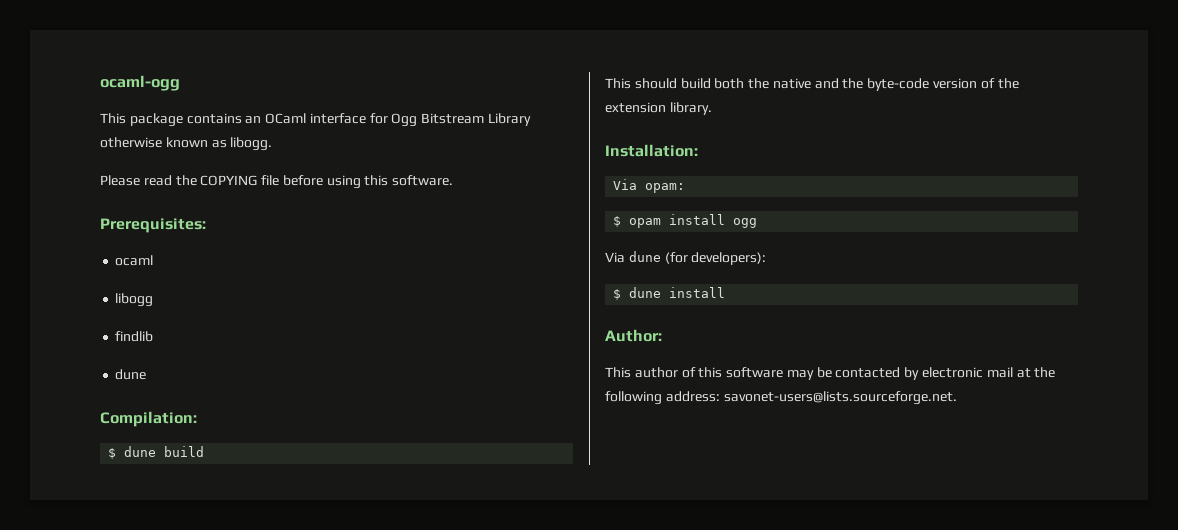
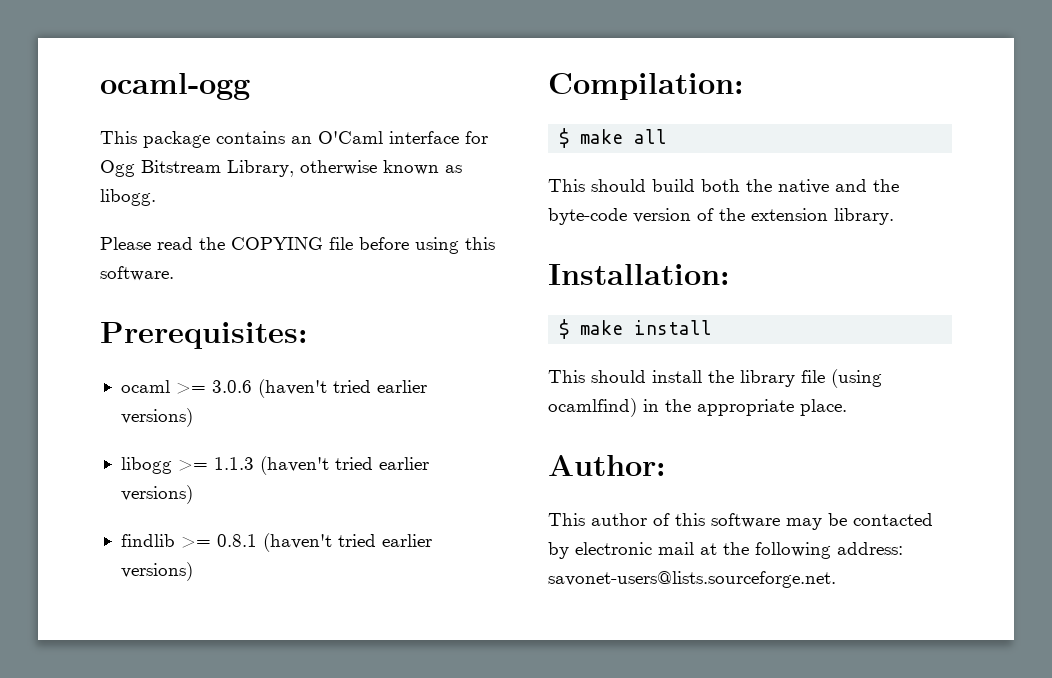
- This package contains an OCaml interface for Ogg Bitstream Library otherwise known as libogg.
+ This package contains an O'Caml interface for Ogg Bitstream Library, otherwise known as libogg.
- ocaml
- libogg
- findlib
- dune
+ ocaml >= 3.0.6 (haven't tried earlier versions)
+ libogg >= 1.1.3 (haven't tried earlier versions)
+ findlib >= 0.8.1 (haven't tried earlier versions)
- $ dune build
+ $ make all
- Via opam:
- $ opam install ogg
- Via dune (for developers):
- $ dune install
+ $ make install
+ This should install the library file (using ocamlfind) in the appropriate place.

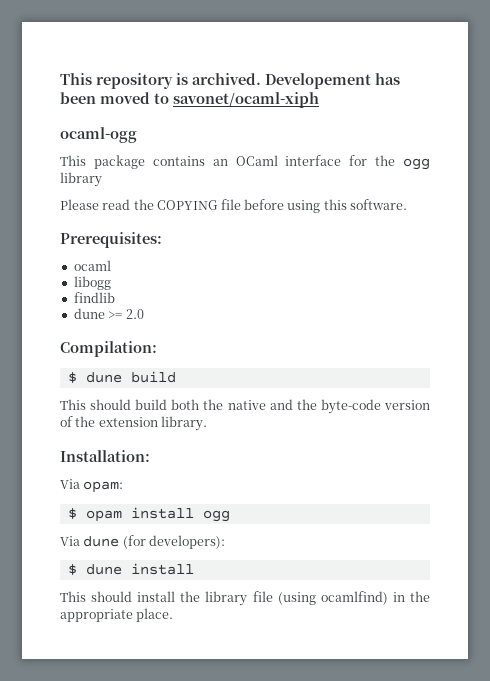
+ This repository is archived. Developement has been moved to savonet/ocaml-xiph
- This package contains an O'Caml interface for Ogg Bitstream Library, otherwise known as libogg.
+ This package contains an OCaml interface for the ogg library
- ocaml >= 3.0.6 (haven't tried earlier versions)
- libogg >= 1.1.3 (haven't tried earlier versions)
- findlib >= 0.8.1 (haven't tried earlier versions)
+ ocaml
+ libogg
+ findlib
+ dune >= 2.0
- $ make all
+ $ dune build
- $ make install
+ Via opam:
+ $ opam install ogg
+ Via dune (for developers):
+ $ dune install
- Author:
- This author of this software may be contacted by electronic mail at the following address: savonet-users@lists.sourceforge.net.

